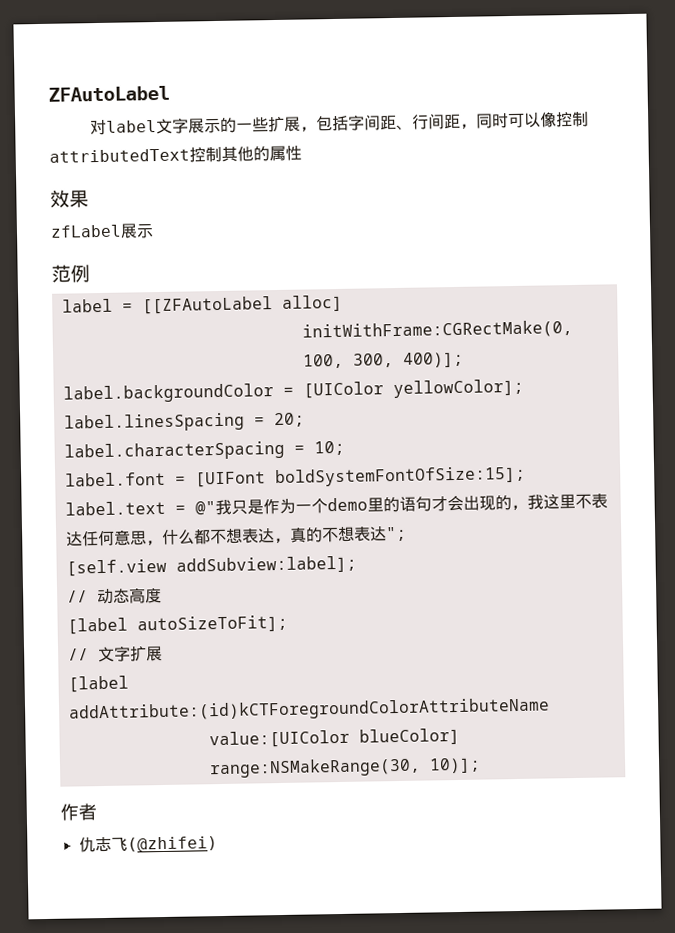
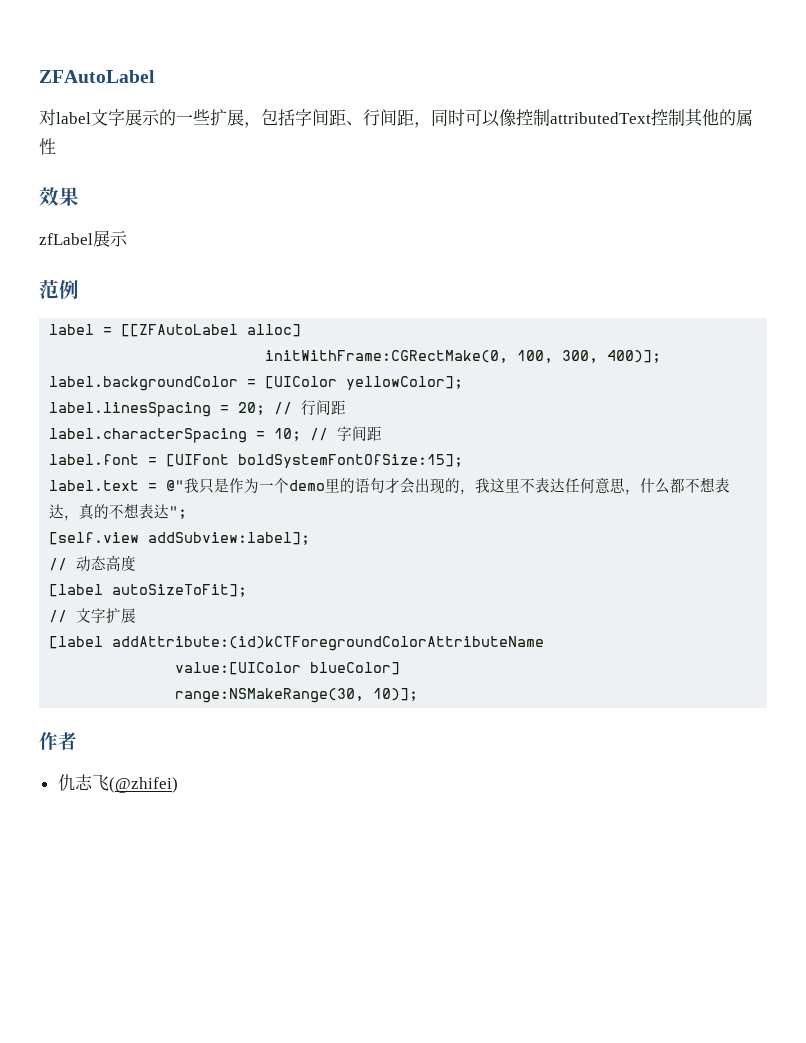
- label.linesSpacing = 20;
+ label.linesSpacing = 20; // 行间距
- label.characterSpacing = 10;
+ label.characterSpacing = 10; // 字间距

